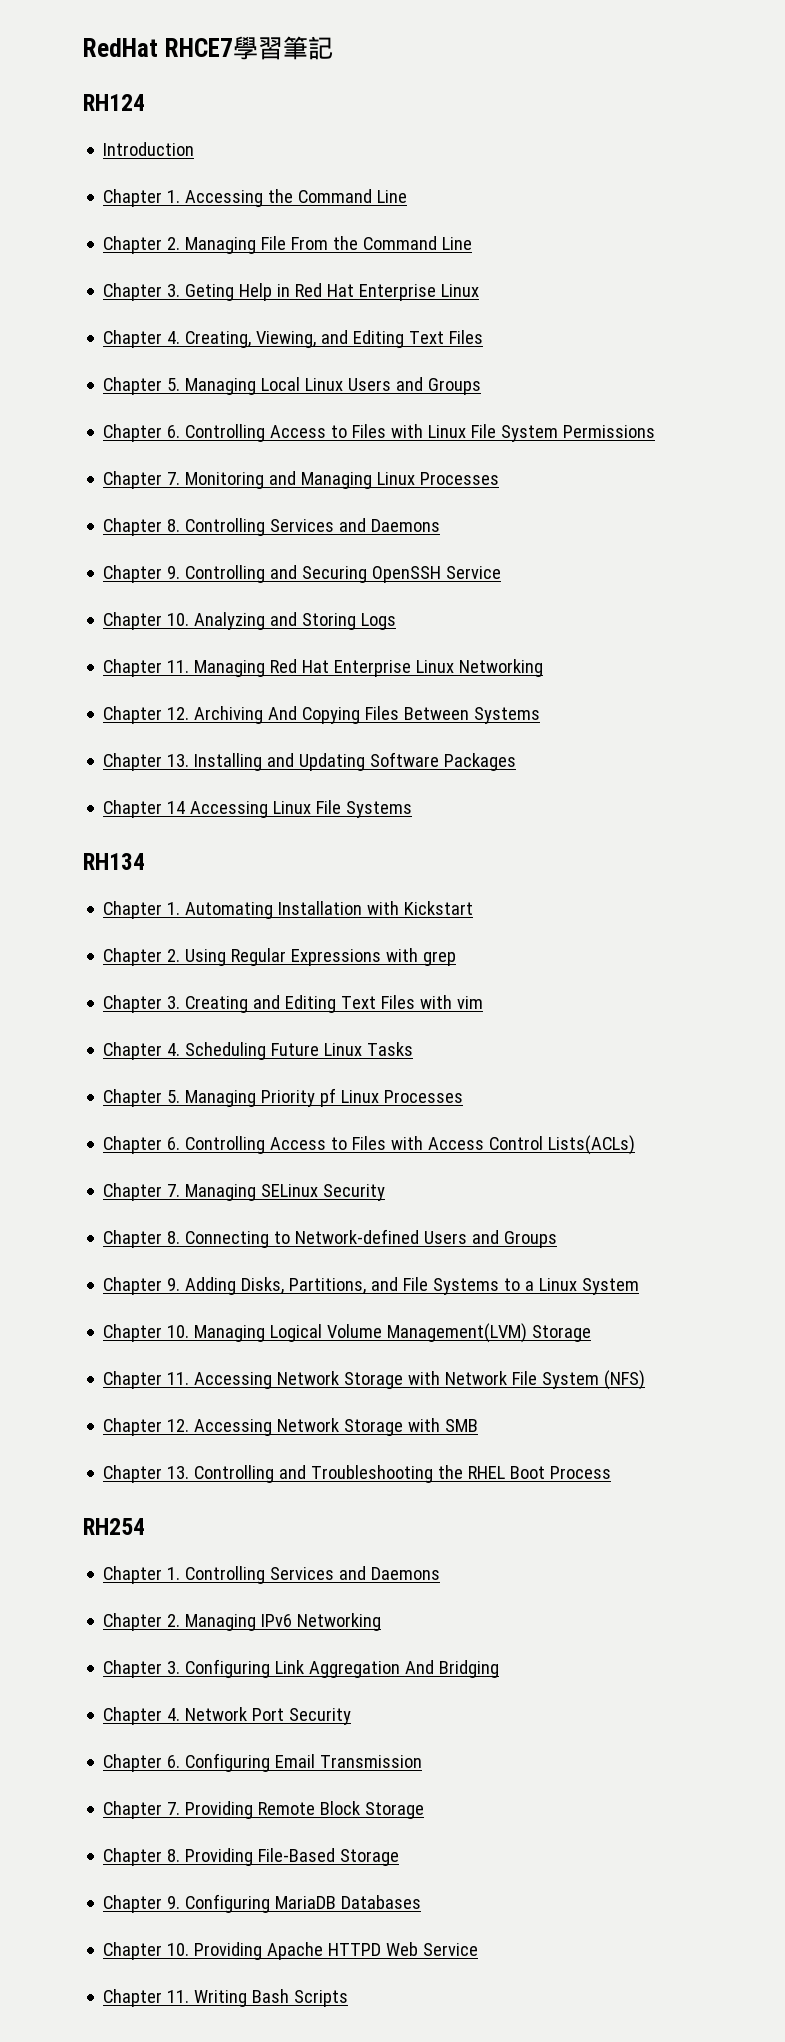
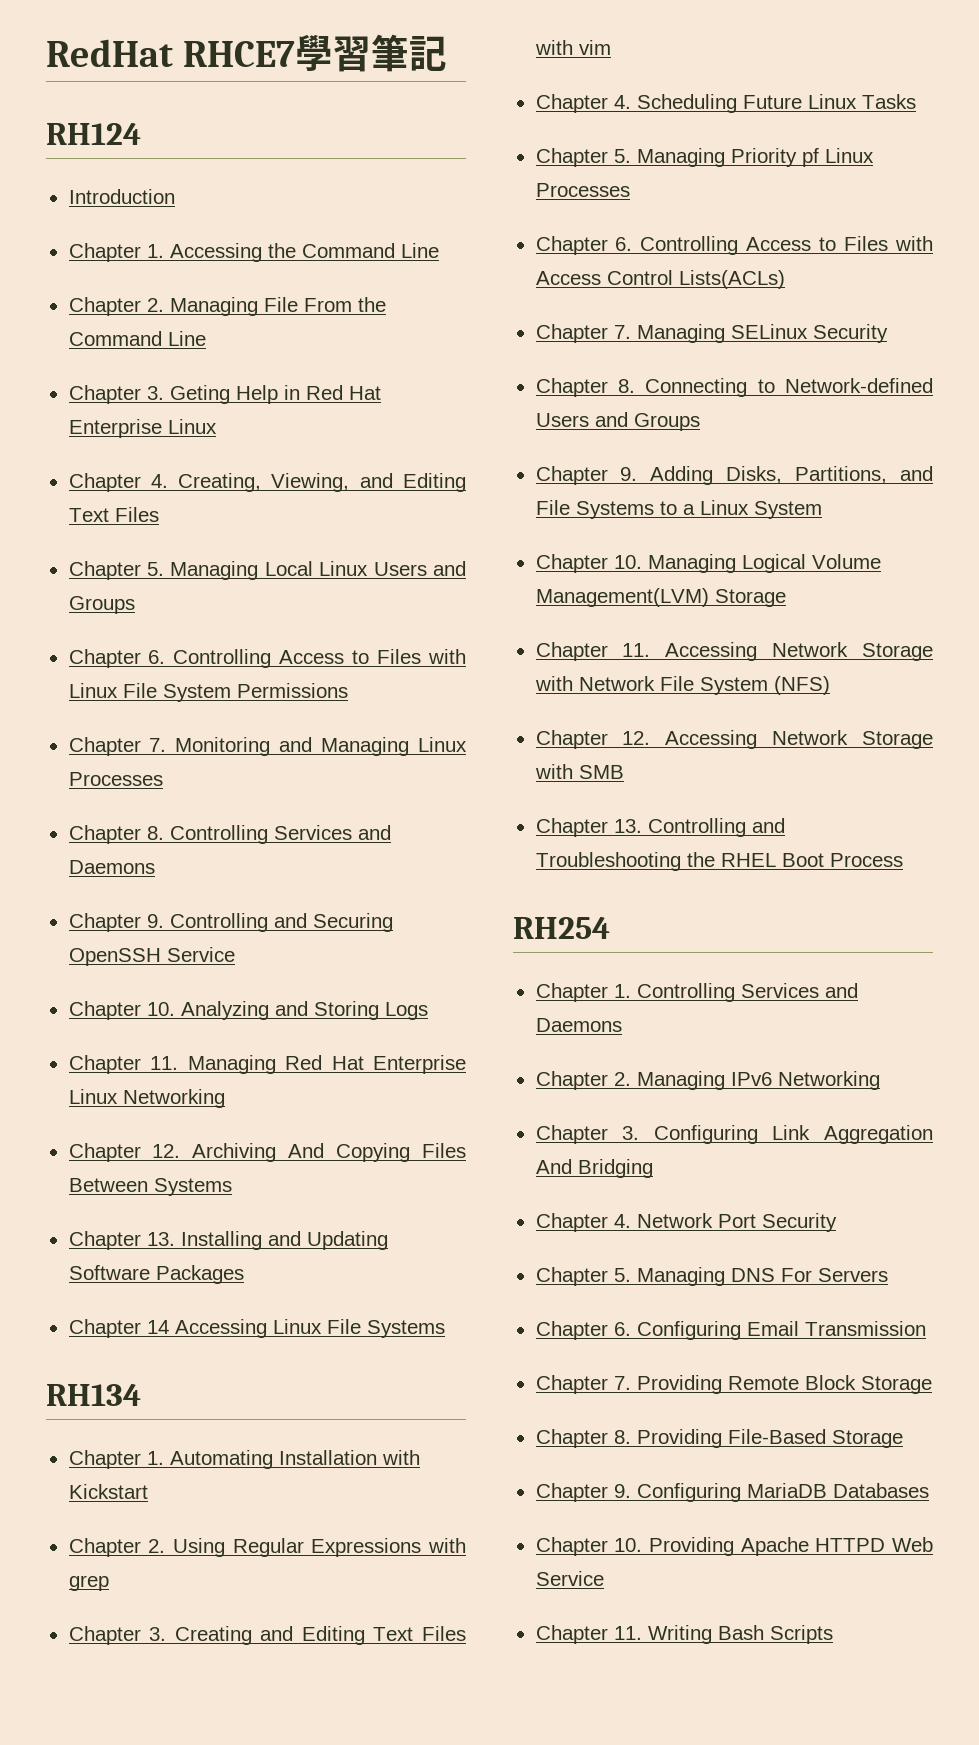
+ Chapter 5. Managing DNS For Servers

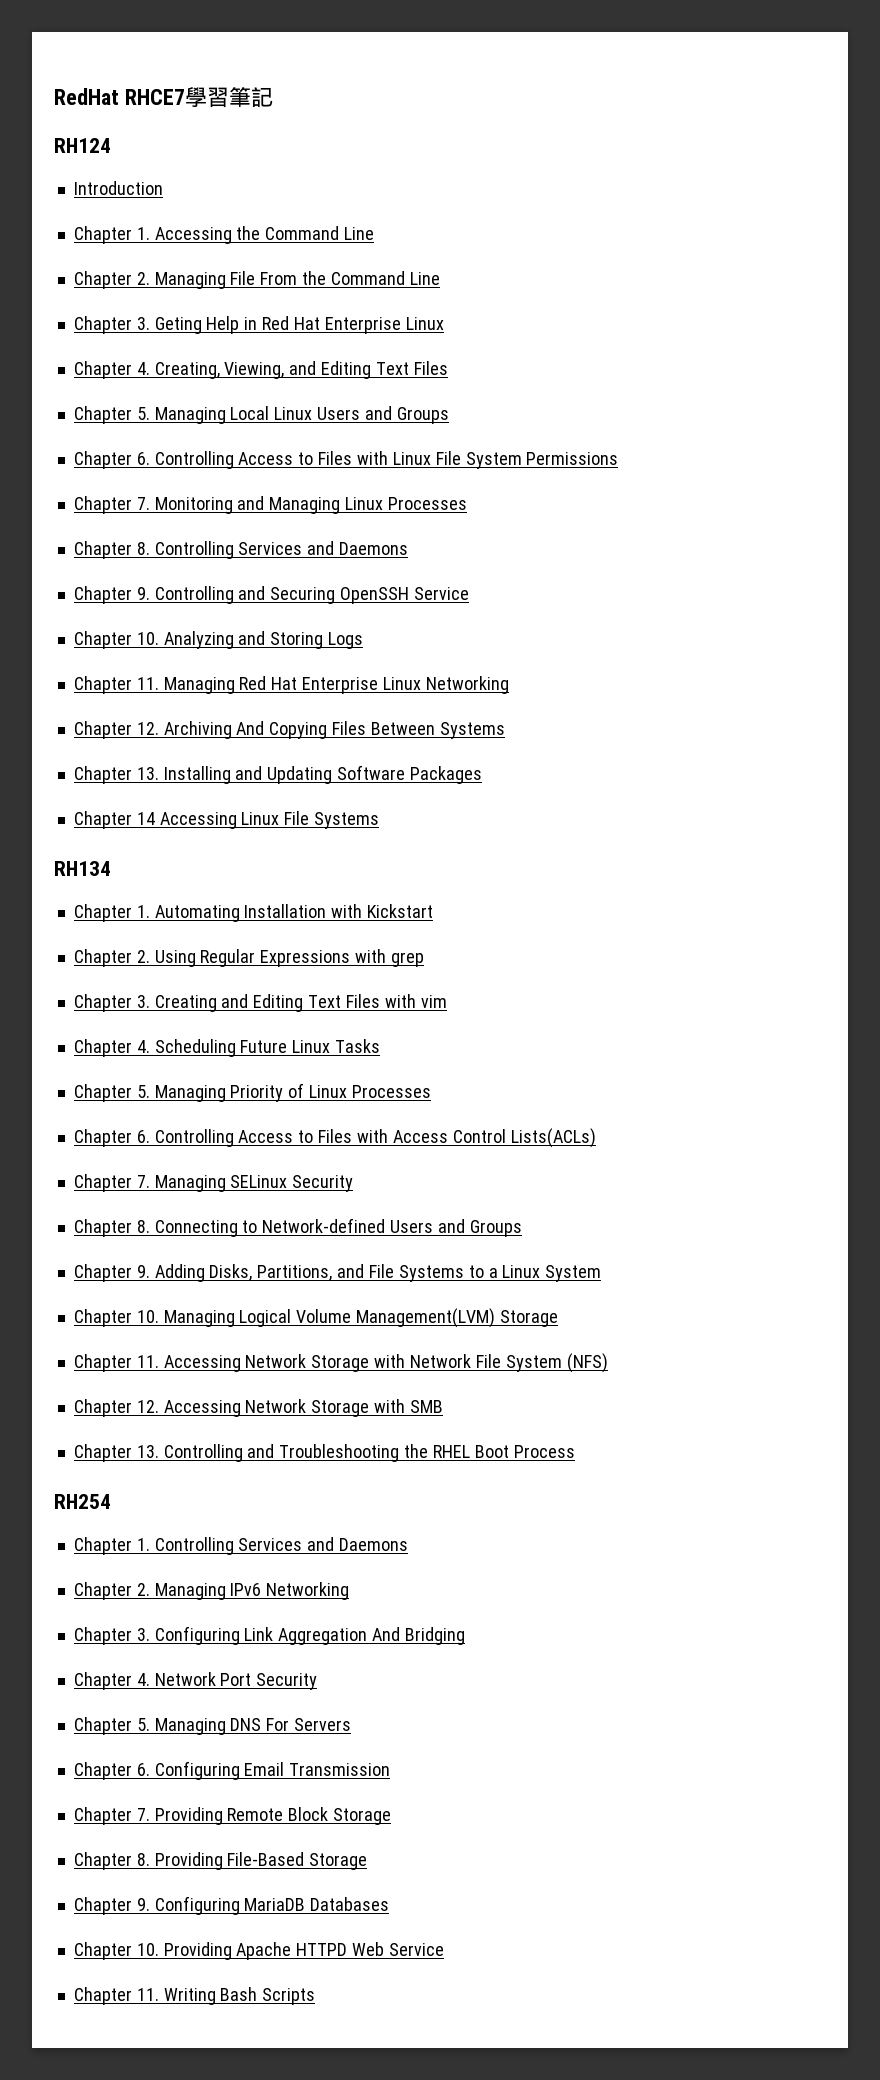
- Chapter 5. Managing Priority pf Linux Processes
+ Chapter 5. Managing Priority of Linux Processes

